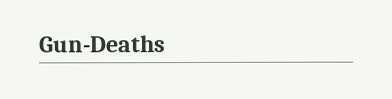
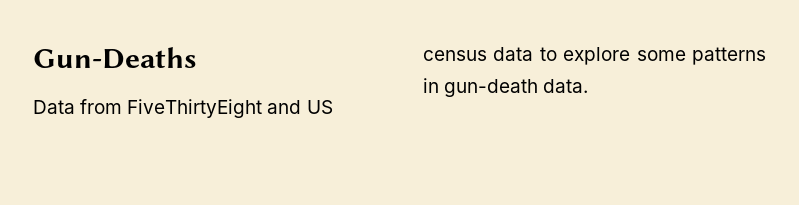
+ Data from FiveThirtyEight and US census data to explore some patterns in gun-death data.

